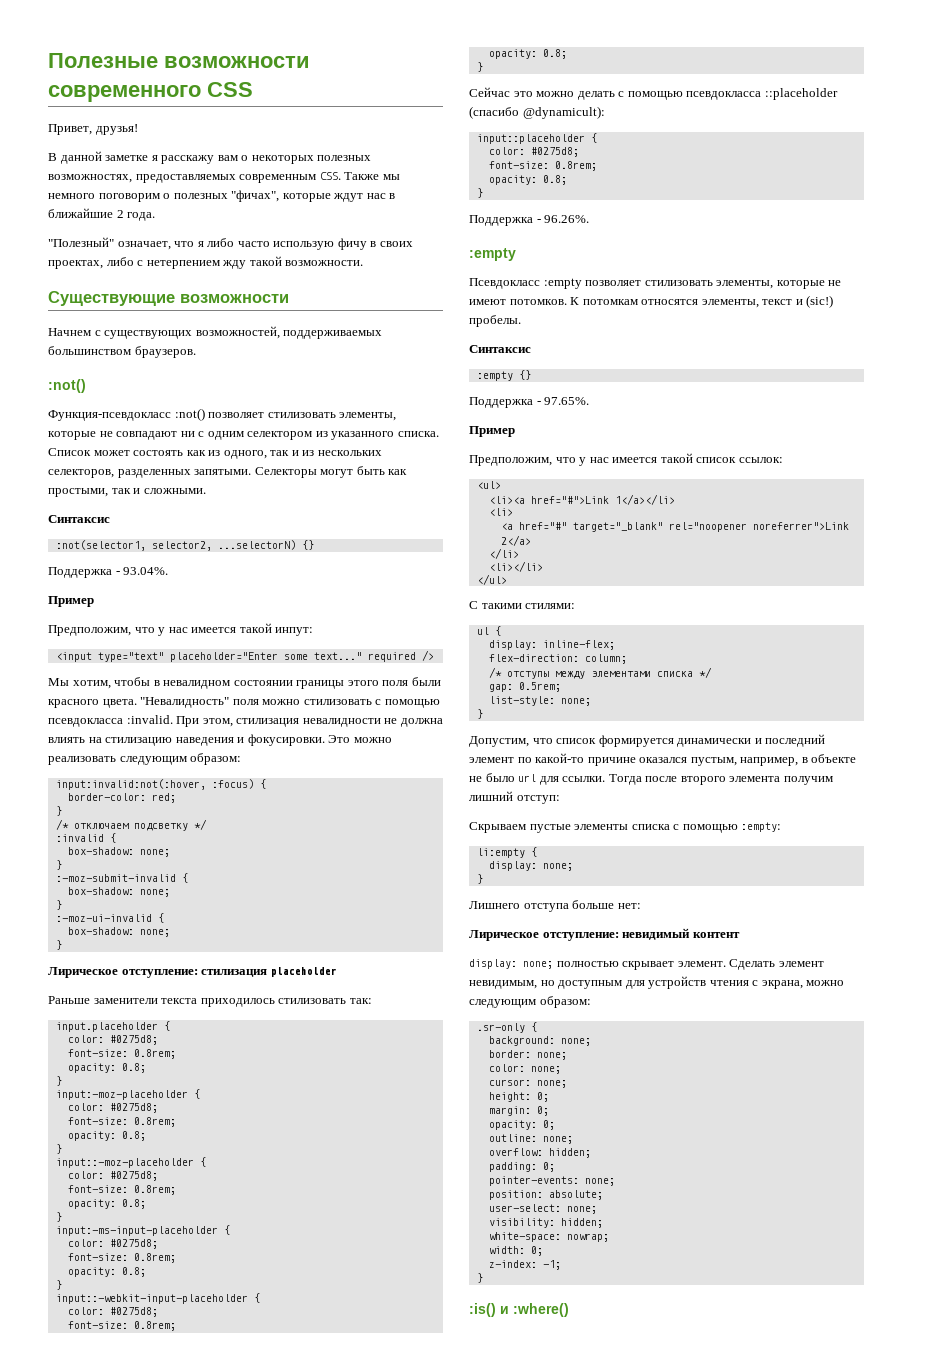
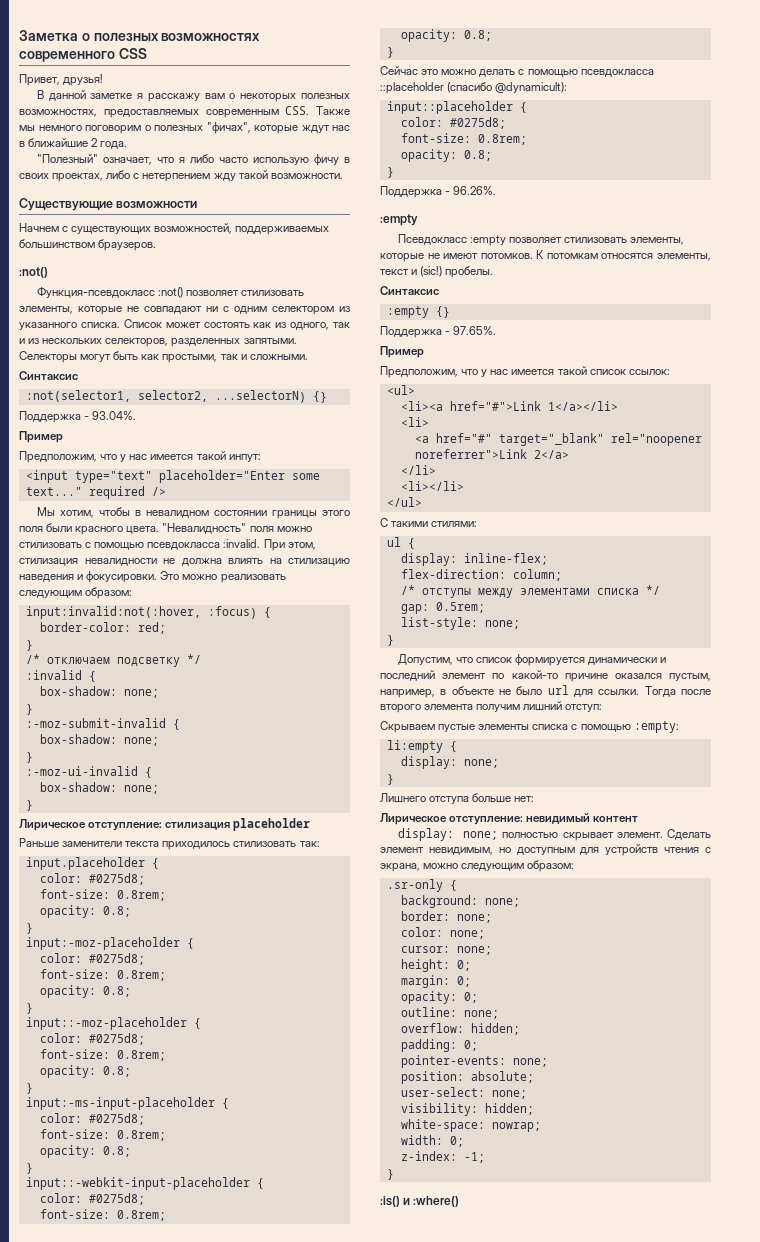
- Полезные возможности современного CSS
+ Заметка о полезных возможностях современного CSS

